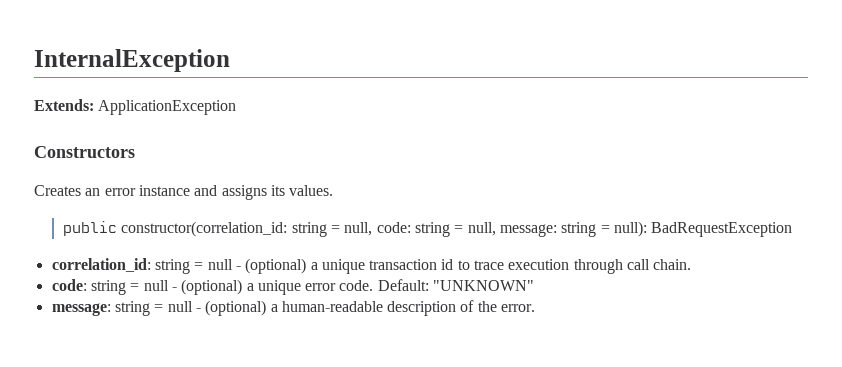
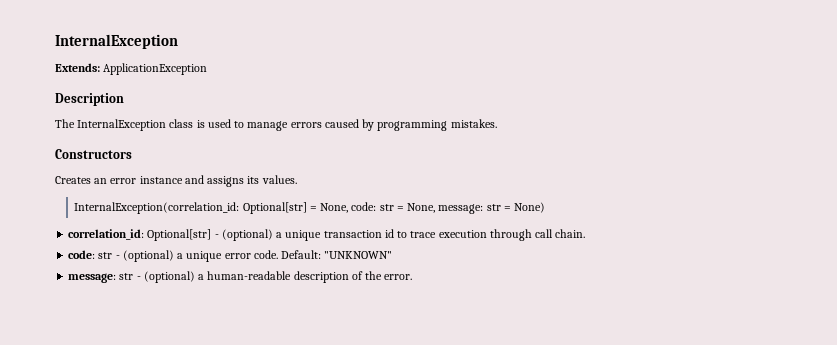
+ Description
+ The InternalException class is used to manage errors caused by programming mistakes.
- public constructor(correlation_id: string = null, code: string = null, message: string = null): BadRequestException
- correlation_id: string = null - (optional) a unique transaction id to trace execution through call chain.
+ InternalException(correlation_id: Optional[str] = None, code: str = None, message: str = None)
+ correlation_id: Optional[str] - (optional) a unique transaction id to trace execution through call chain.
- code: string = null - (optional) a unique error code.
+ code: str - (optional) a unique error code.
- message: string = null - (optional) a human-readable description of the error.
+ message: str - (optional) a human-readable description of the error.

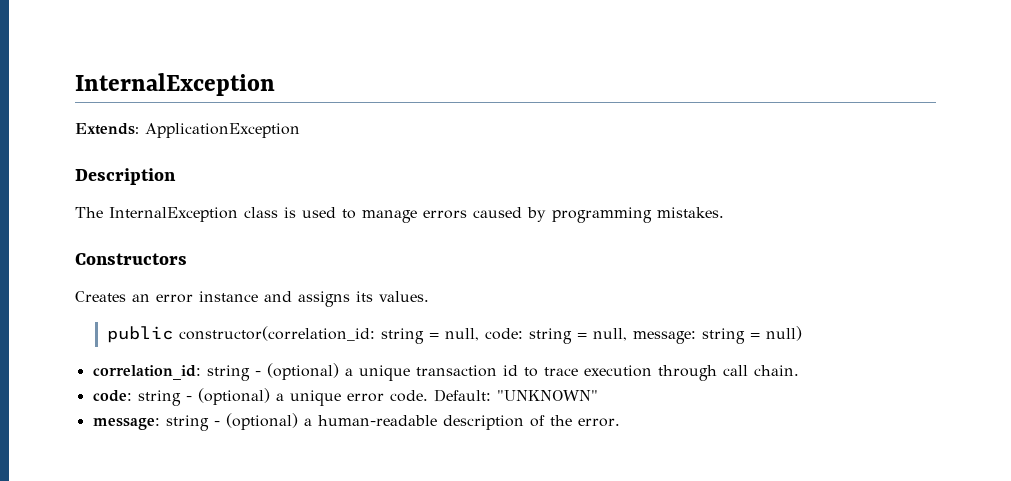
- InternalException(correlation_id: Optional[str] = None, code: str = None, message: str = None)
+ public constructor(correlation_id: string = null, code: string = null, message: string = null)
- correlation_id: Optional[str] - (optional) a unique transaction id to trace execution through call chain.
+ correlation_id: string - (optional) a unique transaction id to trace execution through call chain.
- code: str - (optional) a unique error code.
+ code: string - (optional) a unique error code.
- message: str - (optional) a human-readable description of the error.
+ message: string - (optional) a human-readable description of the error.

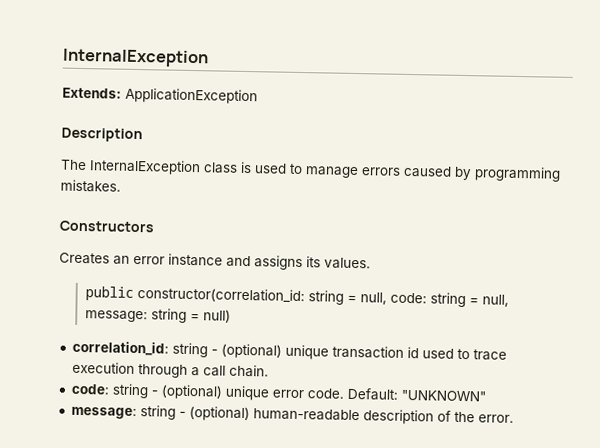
- correlation_id: string - (optional) a unique transaction id to trace execution through call chain.
+ correlation_id: string - (optional) unique transaction id used to trace execution through a call chain.
- code: string - (optional) a unique error code.
+ code: string - (optional) unique error code.
- message: string - (optional) a human-readable description of the error.
+ message: string - (optional) human-readable description of the error.

